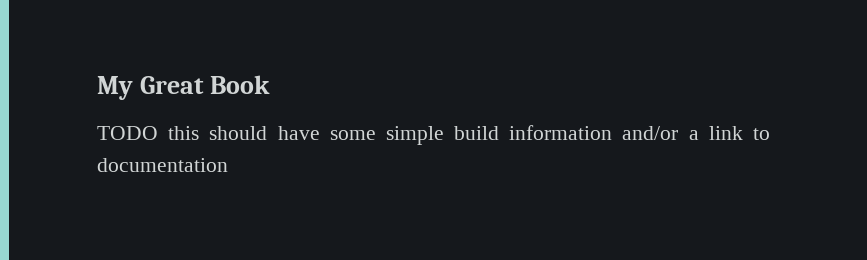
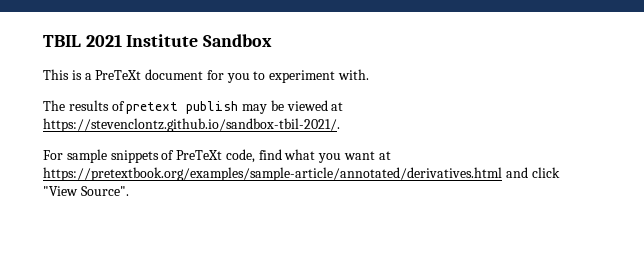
- My Great Book
- TODO this should have some simple build information and/or a link to documentation
+ TBIL 2021 Institute Sandbox
+ This is a PreTeXt document for you to experiment with.
+ The results of pretext publish may be viewed at https://stevenclontz.github.io/sandbox-tbil-2021/.
+ For sample snippets of PreTeXt code, find what you want at https://pretextbook.org/examples/sample-article/annotated/derivatives.html and click "View Source".

